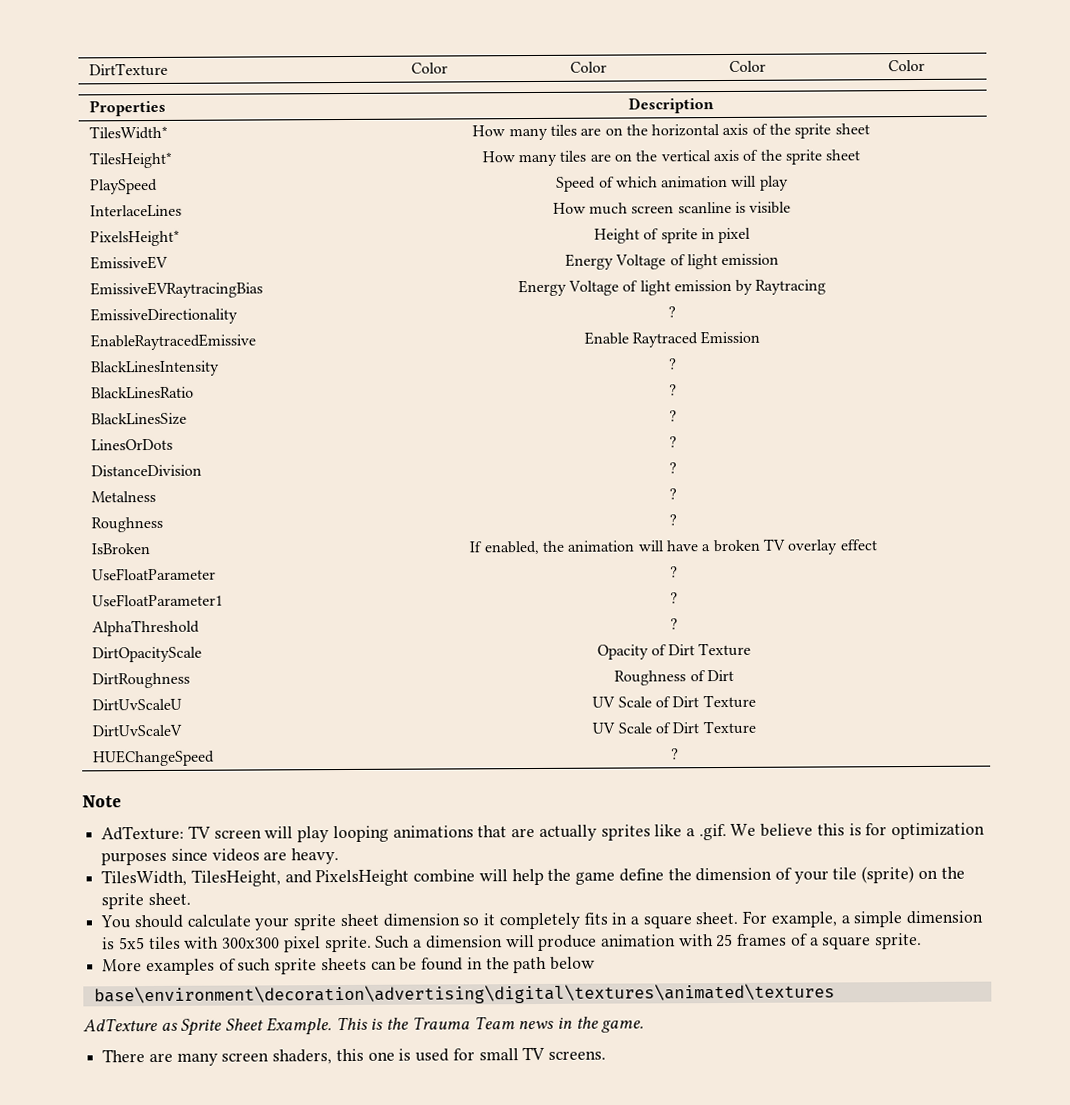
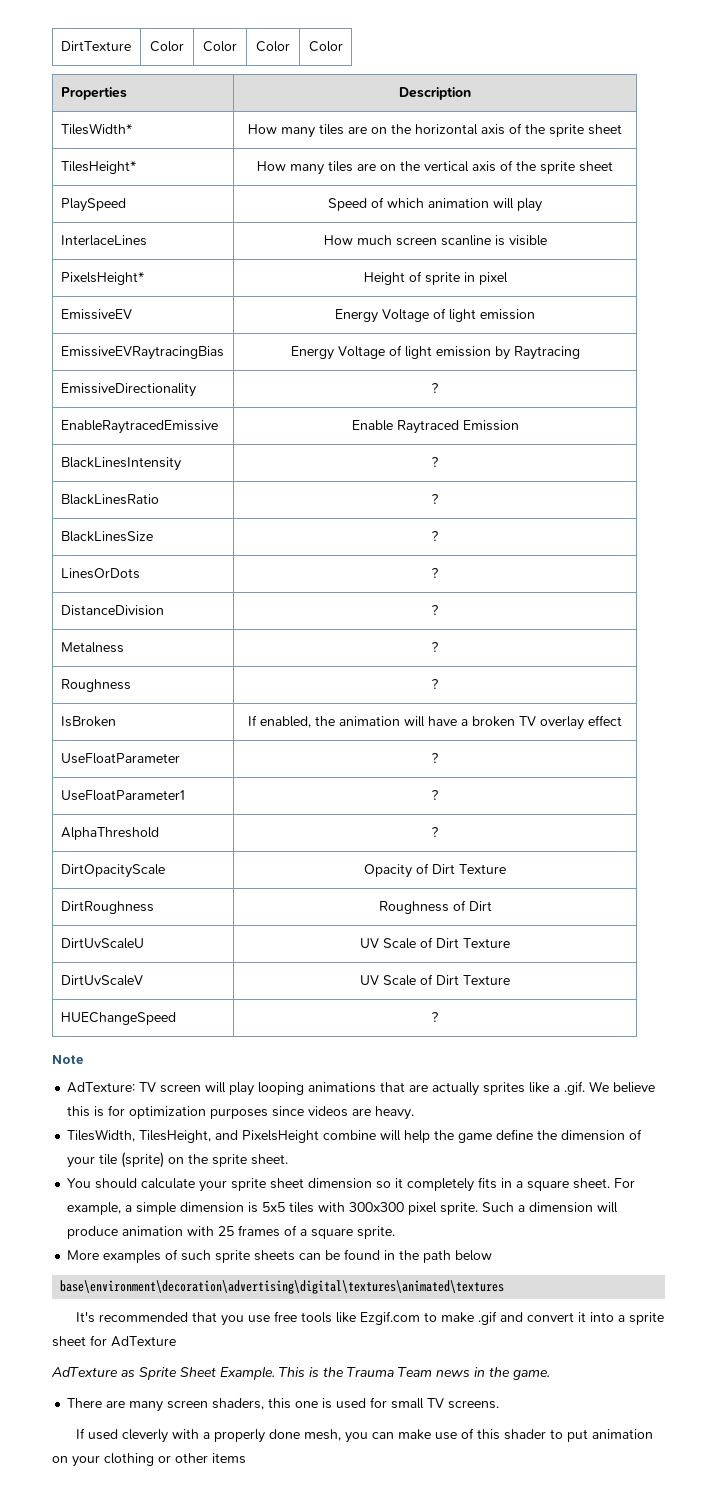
+ It's recommended that you use free tools like Ezgif.com to make .gif and convert it into a sprite sheet for AdTexture
+ If used cleverly with a properly done mesh, you can make use of this shader to put animation on your clothing or other items

